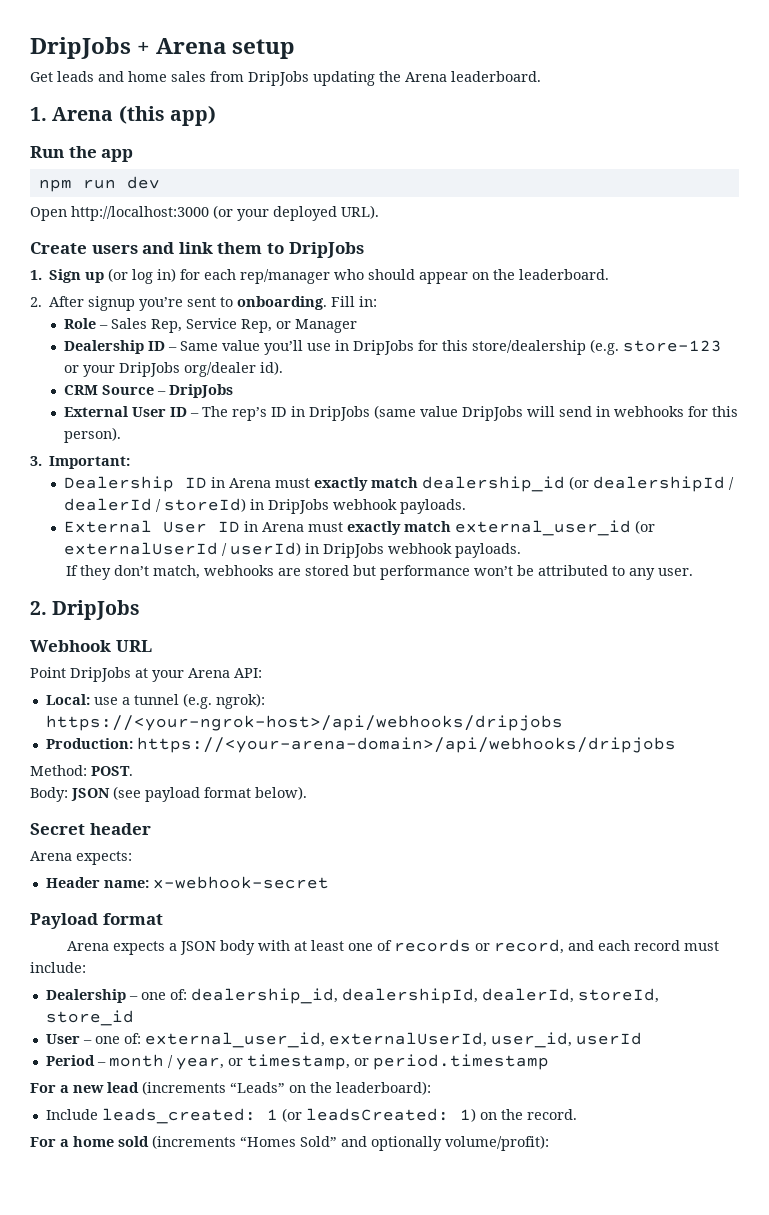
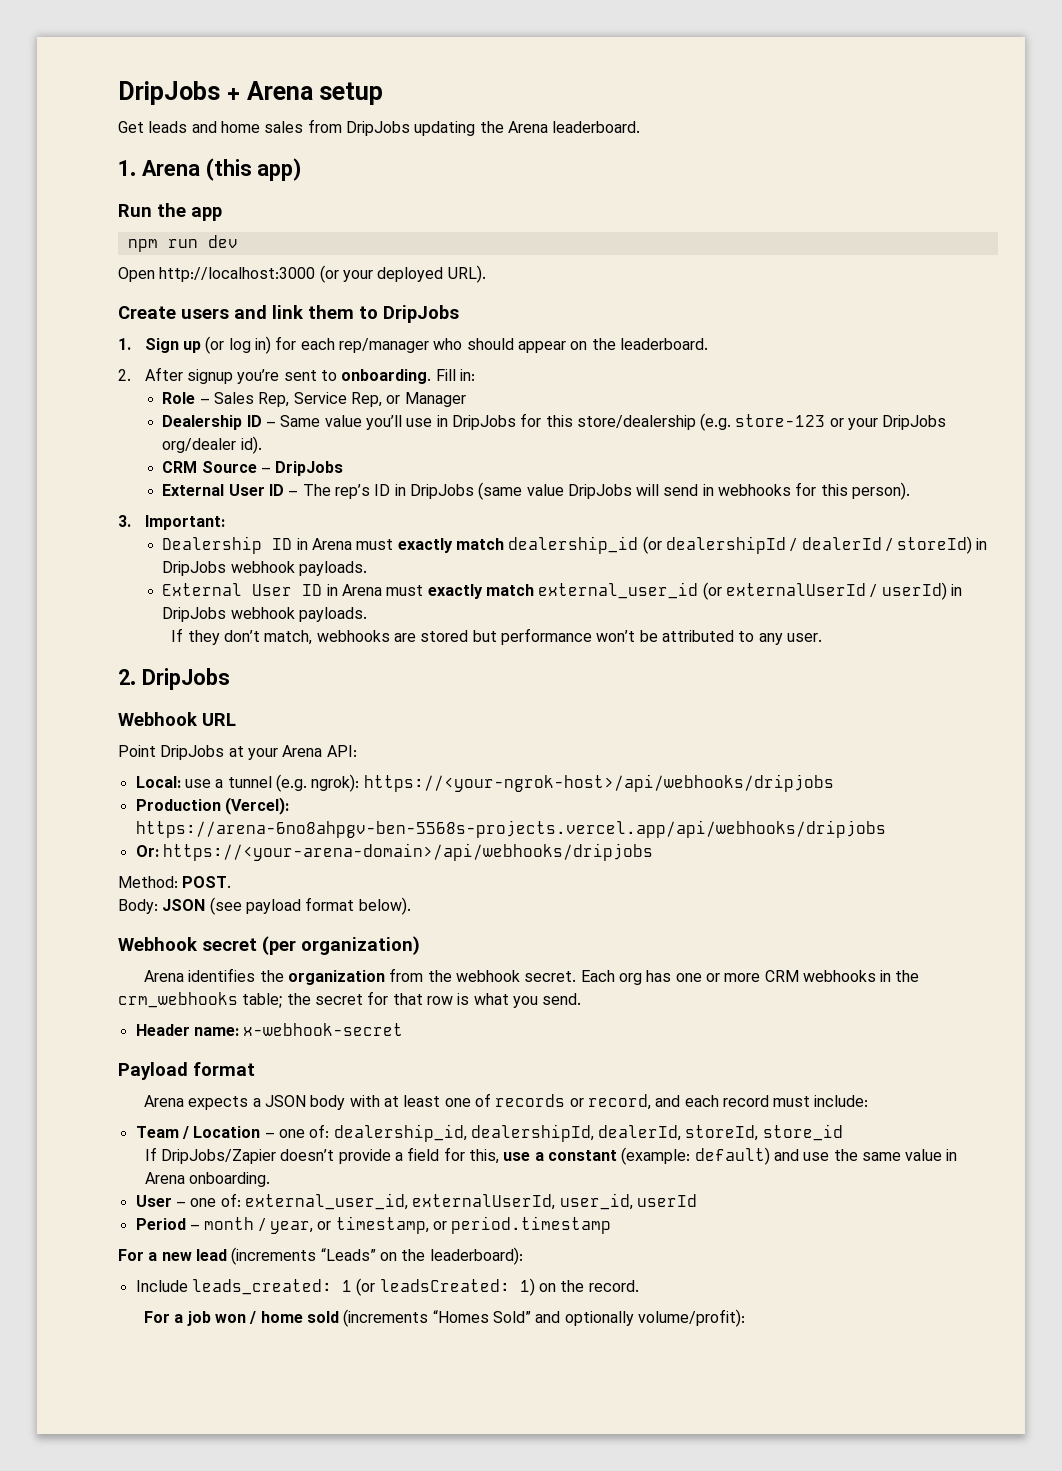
- Production: https://<your-arena-domain>/api/webhooks/dripjobs
+ Production (Vercel): https://arena-6no8ahpgv-ben-5568s-projects.vercel.app/api/webhooks/dripjobs
+ Or: https://<your-arena-domain>/api/webhooks/dripjobs
- Secret header
- Arena expects:
+ Webhook secret (per organization)
+ Arena identifies the organization from the webhook secret. Each org has one or more CRM webhooks in the crm_webhooks table; the secret for that row is what you send.
- Dealership – one of: dealership_id, dealershipId, dealerId, storeId, store_id
+ Team / Location – one of: dealership_id, dealershipId, dealerId, storeId, store_id
+ If DripJobs/Zapier doesn’t provide a field for this, use a constant (example: default) and use the same value in Arena onboarding.
- For a home sold (increments “Homes Sold” and optionally volume/profit):
+ For a job won / home sold (increments “Homes Sold” and optionally volume/profit):

